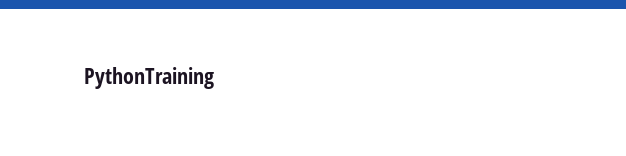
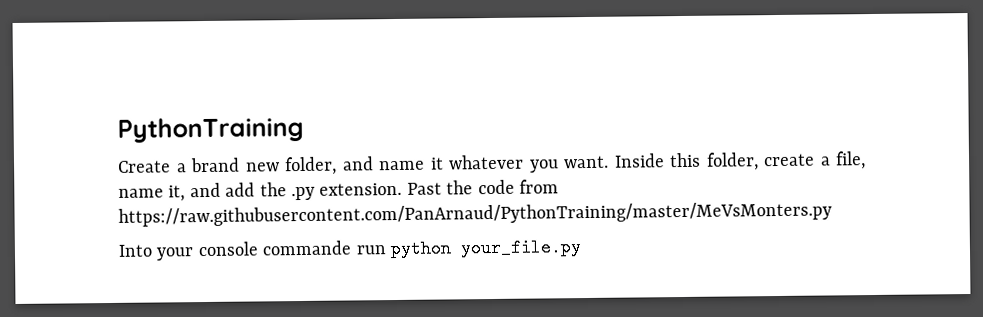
+ Create a brand new folder, and name it whatever you want. Inside this folder, create a file, name it, and add the .py extension. Past the code from https://raw.githubusercontent.com/PanArnaud/PythonTraining/master/MeVsMonters.py
+ Into your console commande run python your_file.py

